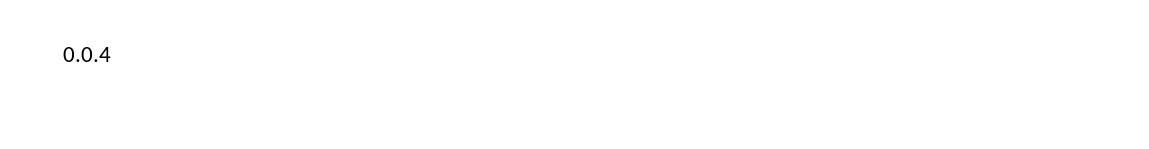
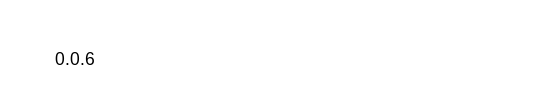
- 0.0.4
+ 0.0.6

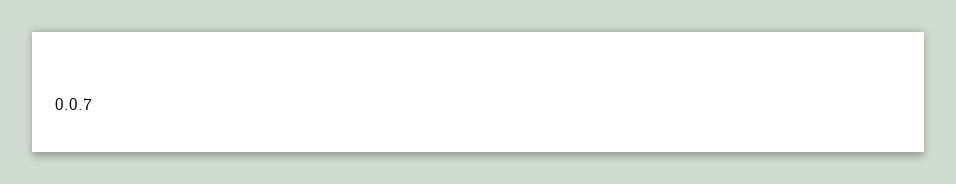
- 0.0.6
+ 0.0.7

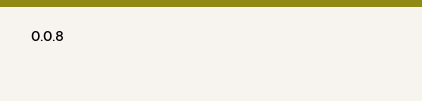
- 0.0.7
+ 0.0.8

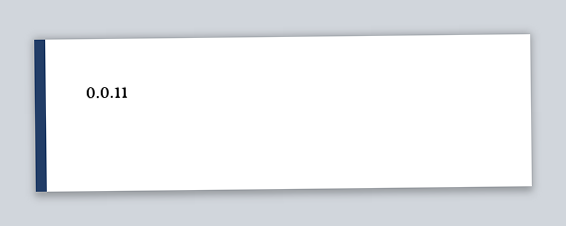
- 0.0.8
+ 0.0.11

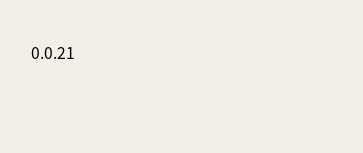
- 0.0.11
+ 0.0.21

